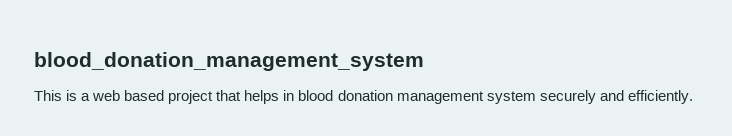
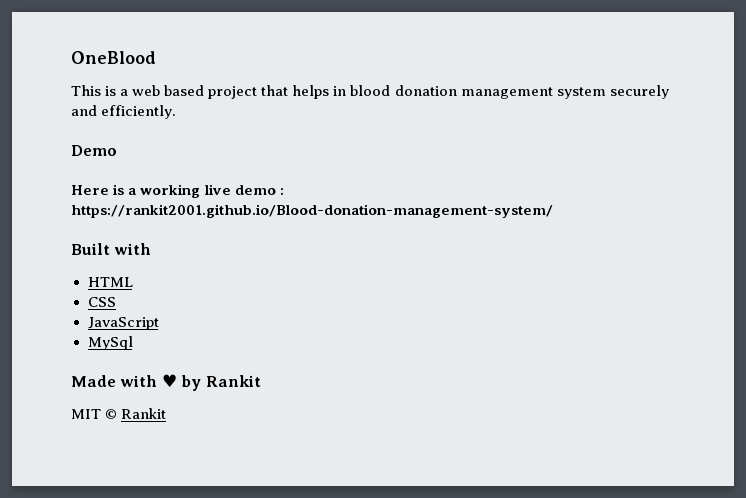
- blood_donation_management_system
+ OneBlood
+ Demo
+ Here is a working live demo : https://rankit2001.github.io/Blood-donation-management-system/
+ Built with
+ HTML
+ CSS
+ JavaScript
+ MySql
+ Made with ♥ by Rankit
+ MIT © Rankit

